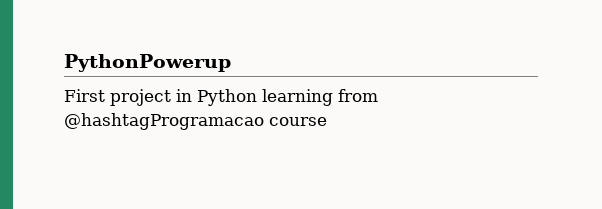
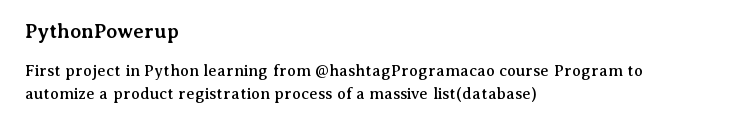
- First project in Python learning from @hashtagProgramacao course
+ First project in Python learning from @hashtagProgramacao course Program to automize a product registration process of a massive list(database)

